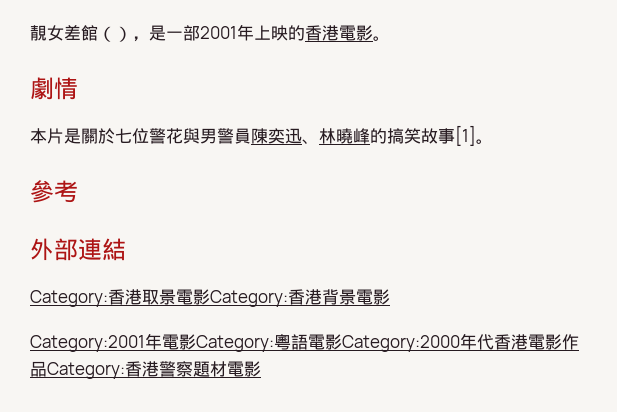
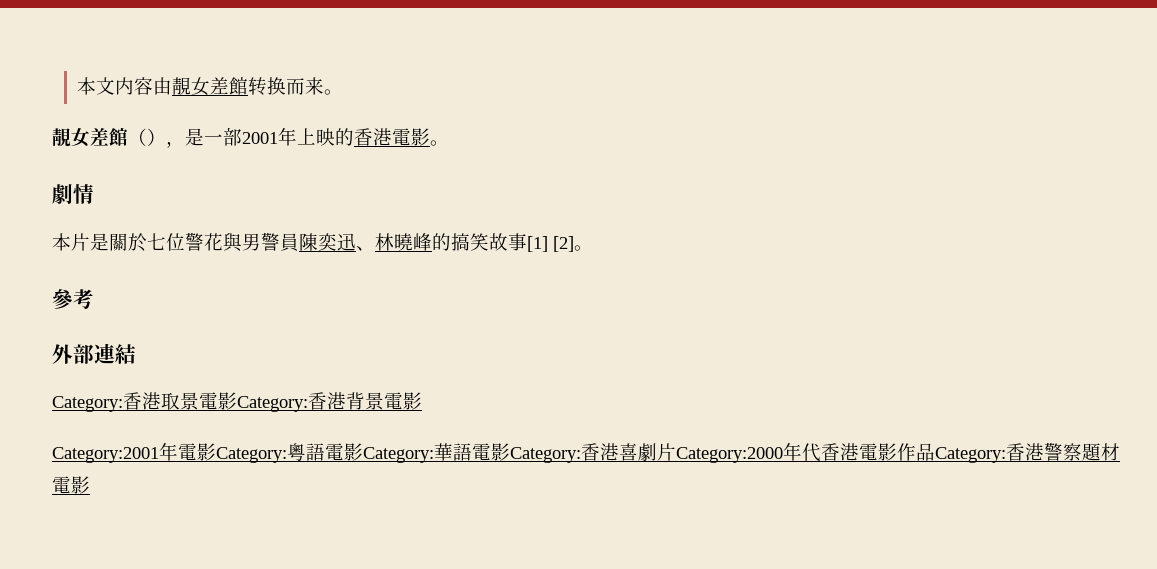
+ 本文内容由靚女差館转换而来。
- 本片是關於七位警花與男警員陳奕迅、林曉峰的搞笑故事[1]。
+ 本片是關於七位警花與男警員陳奕迅、林曉峰的搞笑故事[1] [2]。
- Category:2001年電影Category:粵語電影Category:2000年代香港電影作品Category:香港警察題材電影
+ Category:2001年電影Category:粵語電影Category:華語電影Category:香港喜劇片Category:2000年代香港電影作品Category:香港警察題材電影

